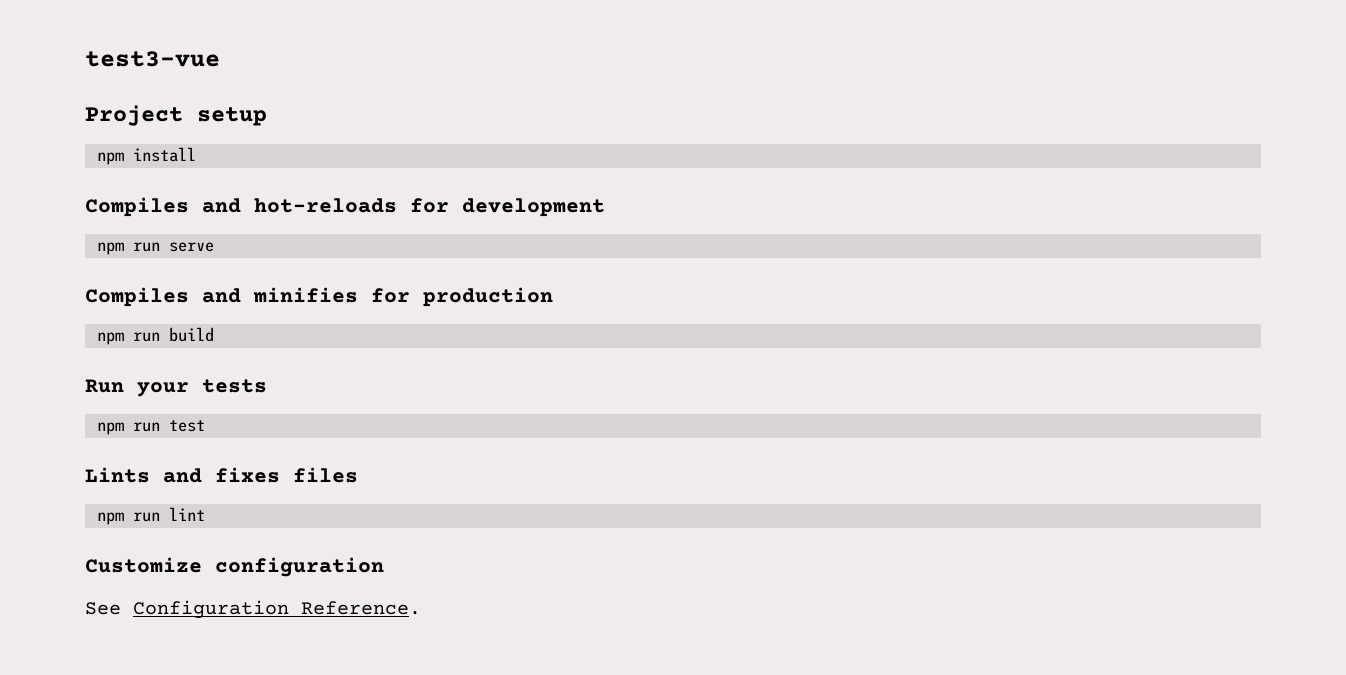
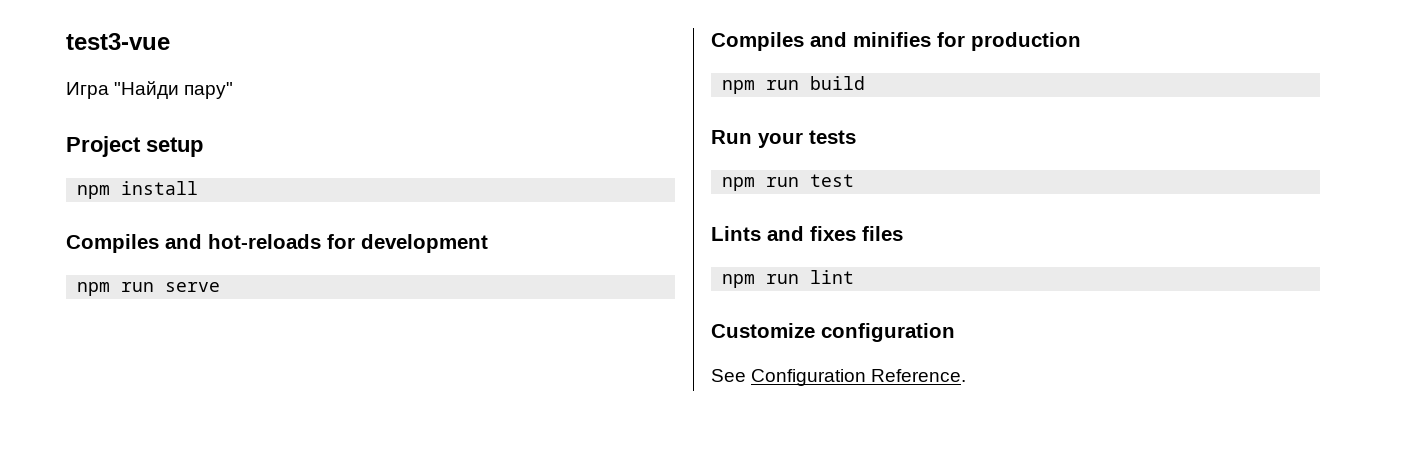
+ Игра "Найди пару"

